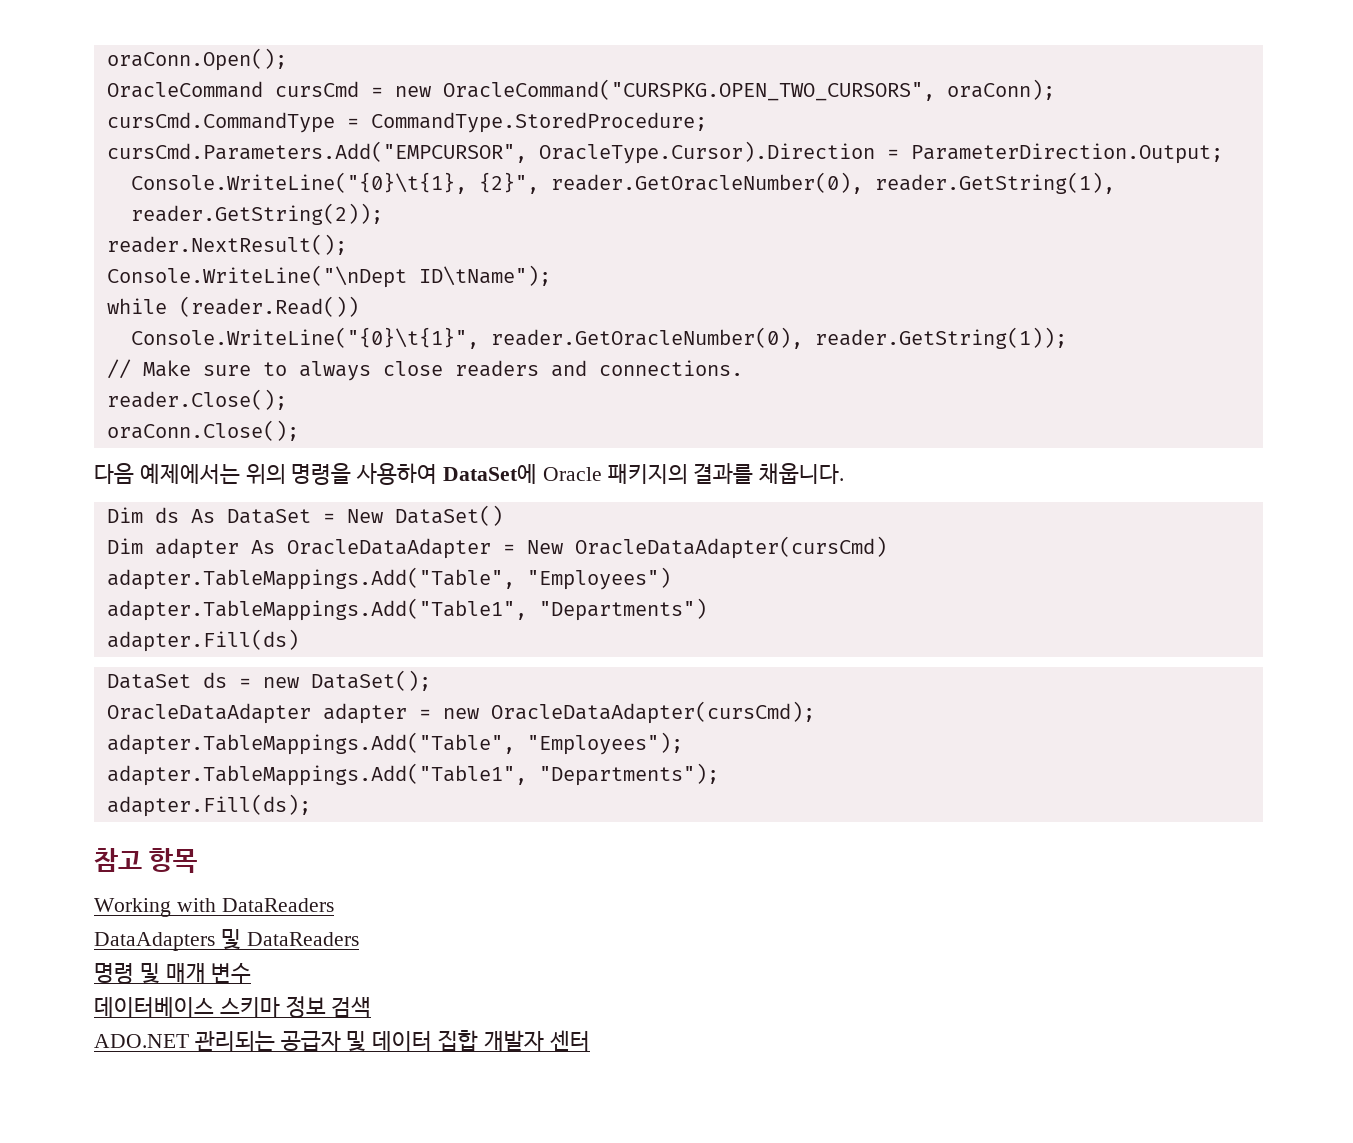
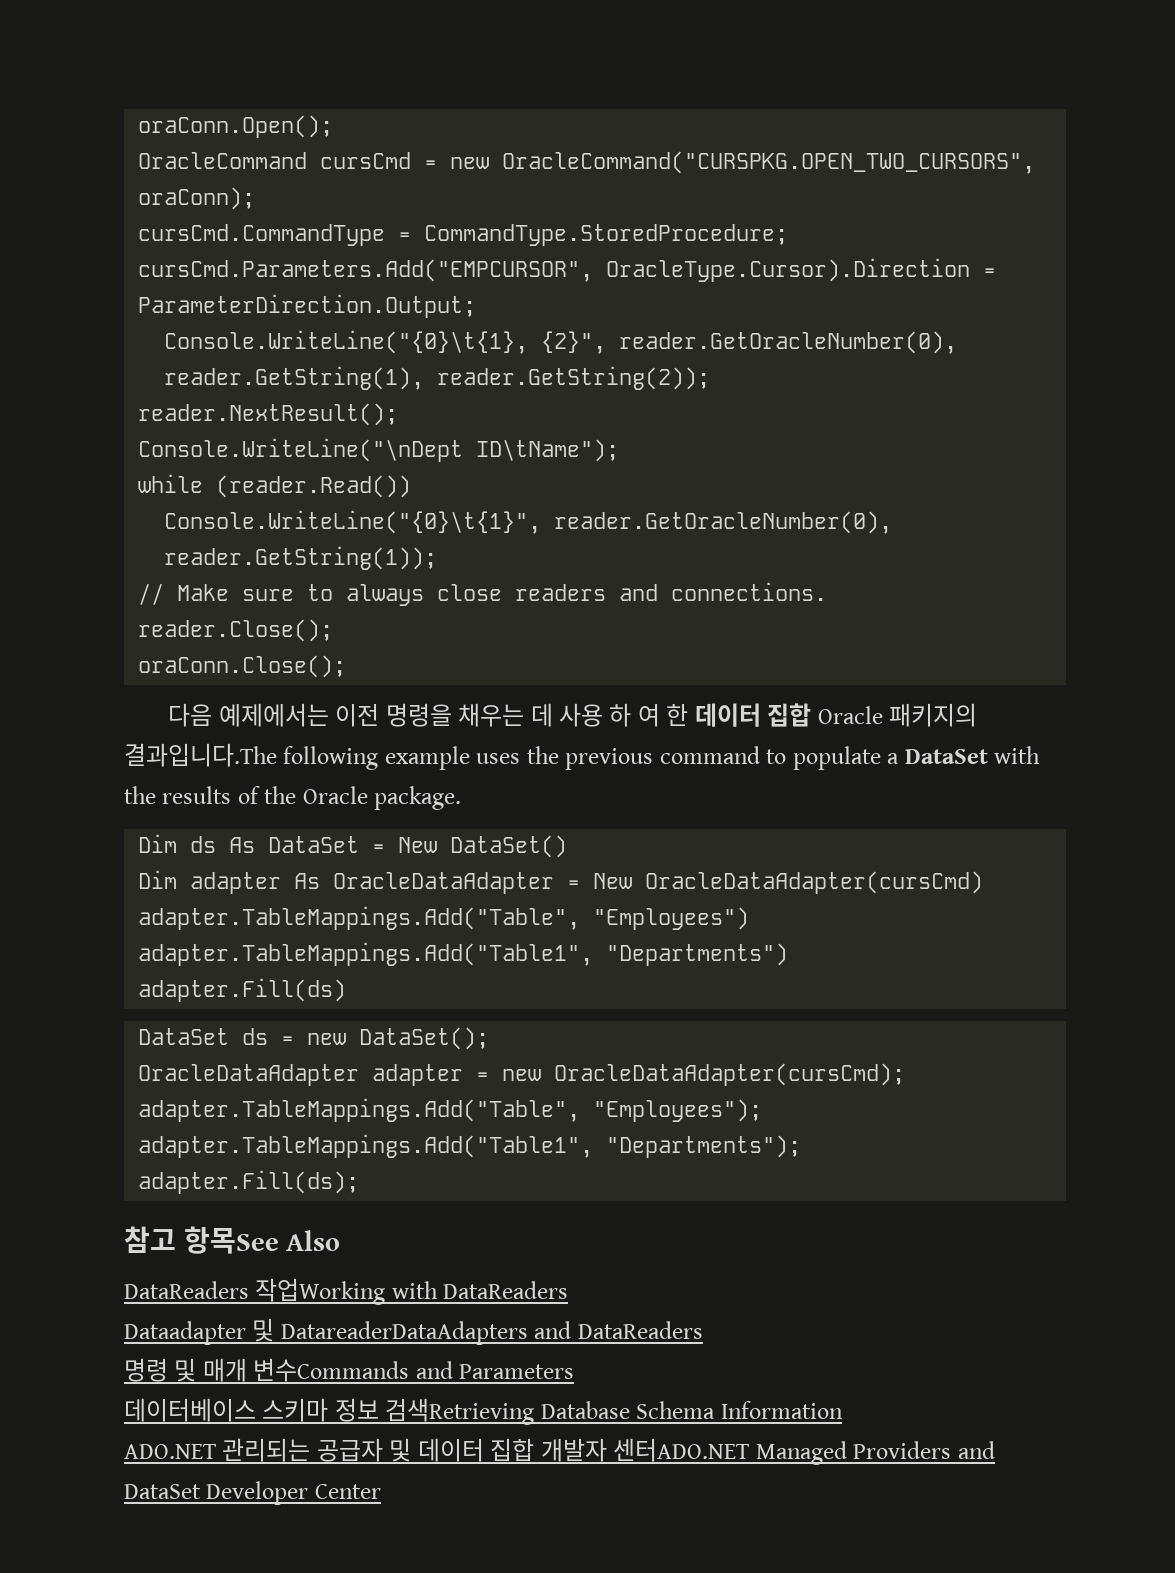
- 다음 예제에서는 위의 명령을 사용하여 DataSet에 Oracle 패키지의 결과를 채웁니다.
+ 다음 예제에서는 이전 명령을 채우는 데 사용 하 여 한 데이터 집합 Oracle 패키지의 결과입니다.The following example uses the previous command to populate a DataSet with the results of the Oracle package.
- 참고 항목
- Working with DataReaders
- DataAdapters 및 DataReaders
+ 참고 항목See Also
+ DataReaders 작업Working with DataReaders
+ Dataadapter 및 DatareaderDataAdapters and DataReaders
- 명령 및 매개 변수
+ 명령 및 매개 변수Commands and Parameters
- 데이터베이스 스키마 정보 검색
+ 데이터베이스 스키마 정보 검색Retrieving Database Schema Information
- ADO.NET 관리되는 공급자 및 데이터 집합 개발자 센터
+ ADO.NET 관리되는 공급자 및 데이터 집합 개발자 센터ADO.NET Managed Providers and DataSet Developer Center

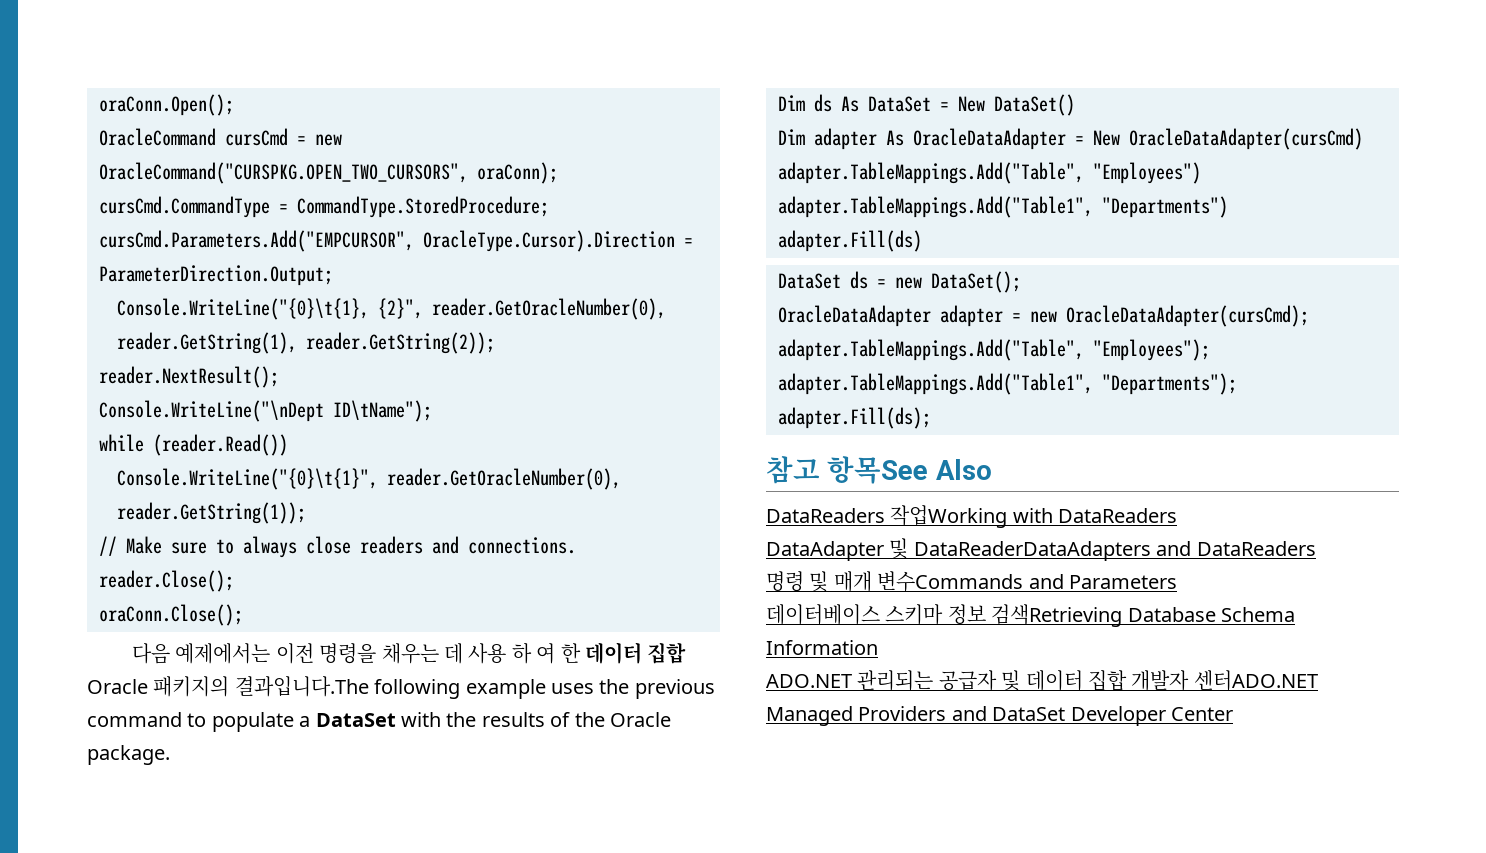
- Dataadapter 및 DatareaderDataAdapters and DataReaders
+ DataAdapter 및 DataReaderDataAdapters and DataReaders

